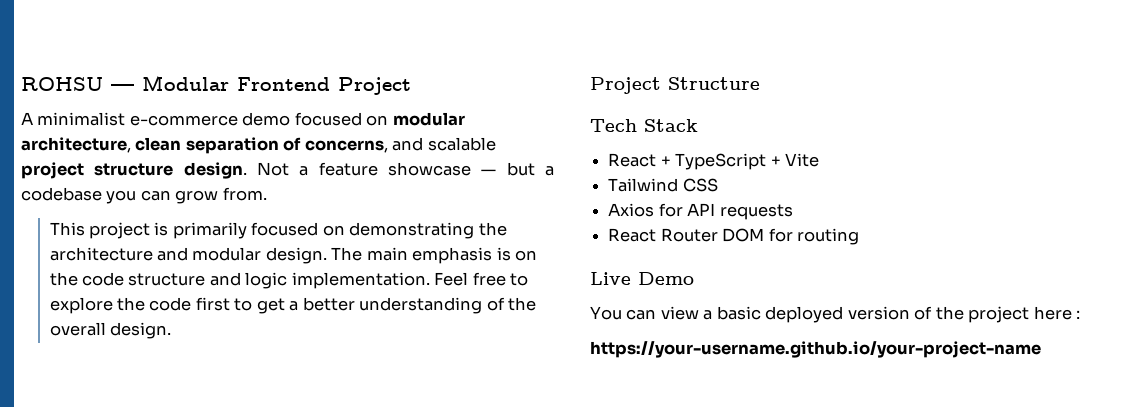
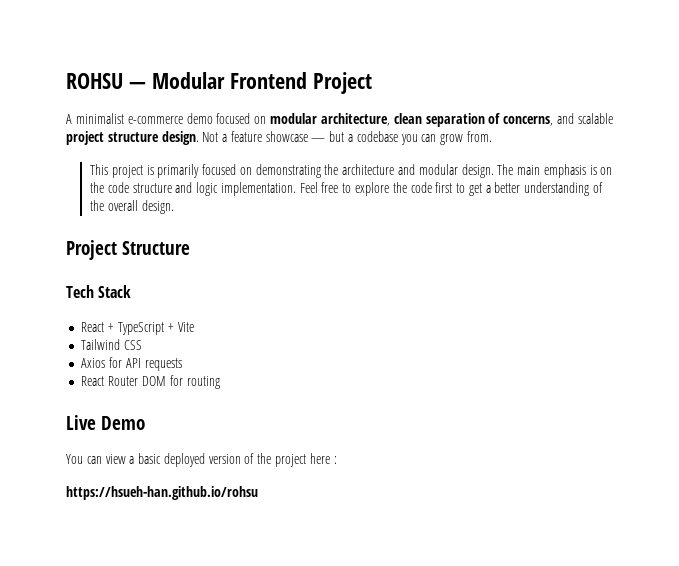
- https://your-username.github.io/your-project-name
+ https://hsueh-han.github.io/rohsu

